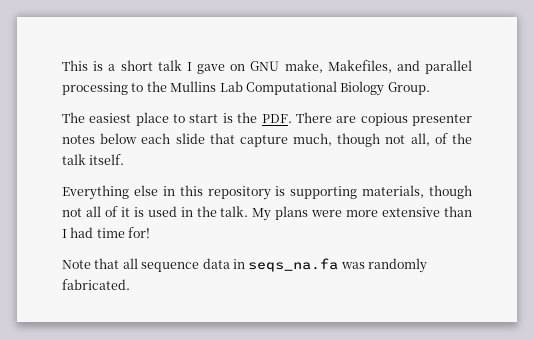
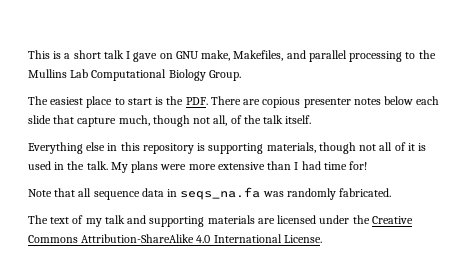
+ The text of my talk and supporting materials are licensed under the Creative Commons Attribution-ShareAlike 4.0 International License.

